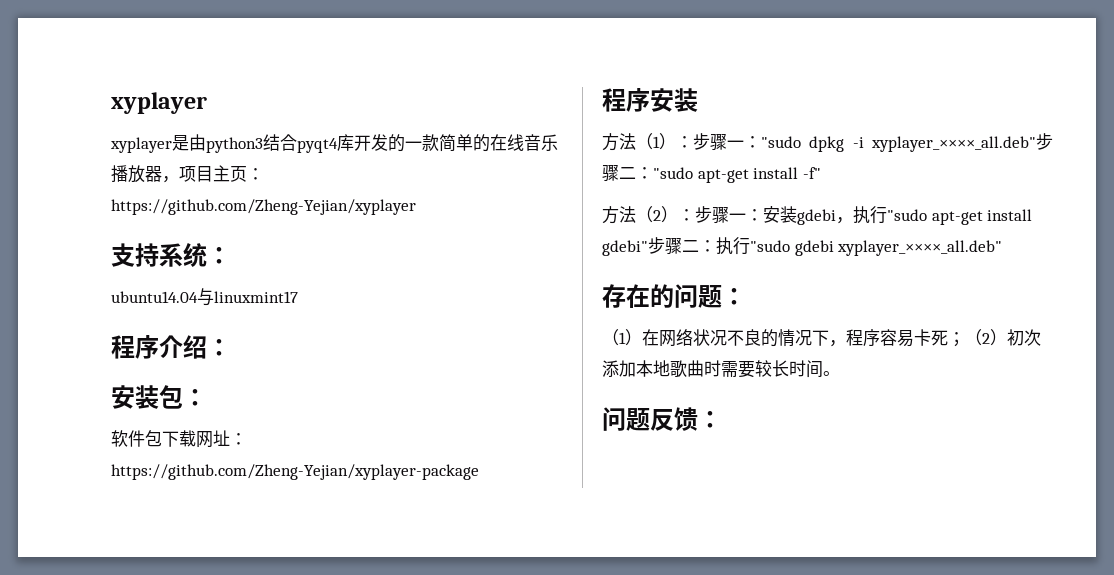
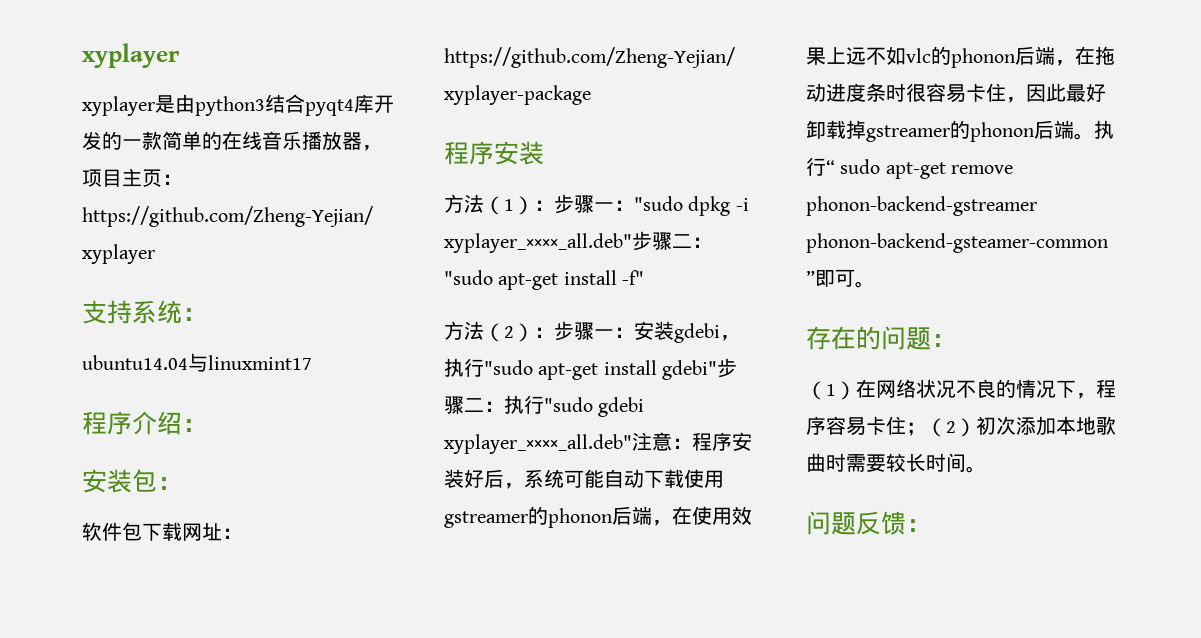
- 方法（2）：步骤一：安装gdebi，执行"sudo apt-get install gdebi"步骤二：执行"sudo gdebi xyplayer_××××_all.deb"
+ 方法（2）：步骤一：安装gdebi，执行"sudo apt-get install gdebi"步骤二：执行"sudo gdebi xyplayer_××××_all.deb"注意：程序安装好后，系统可能自动下载使用gstreamer的phonon后端，在使用效果上远不如vlc的phonon后端，在拖动进度条时很容易卡住，因此最好卸载掉gstreamer的phonon后端。执行“ sudo apt-get remove phonon-backend-gstreamer phonon-backend-gsteamer-common ”即可。
- （1）在网络状况不良的情况下，程序容易卡死；（2）初次添加本地歌曲时需要较长时间。
+ （1）在网络状况不良的情况下，程序容易卡住；（2）初次添加本地歌曲时需要较长时间。

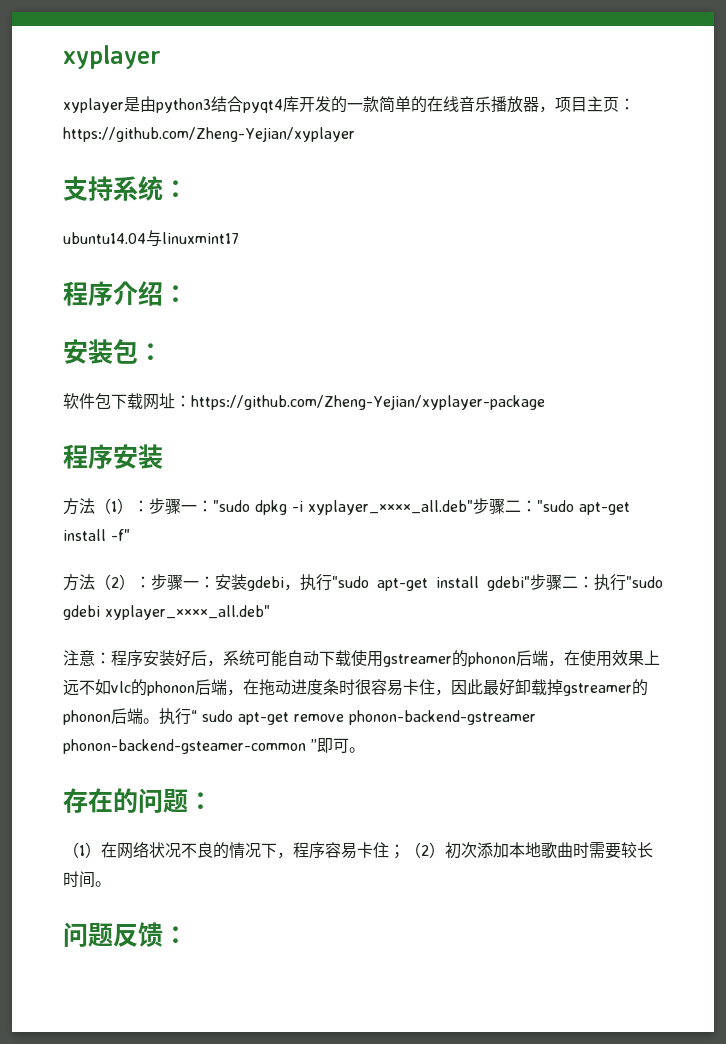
- 方法（2）：步骤一：安装gdebi，执行"sudo apt-get install gdebi"步骤二：执行"sudo gdebi xyplayer_××××_all.deb"注意：程序安装好后，系统可能自动下载使用gstreamer的phonon后端，在使用效果上远不如vlc的phonon后端，在拖动进度条时很容易卡住，因此最好卸载掉gstreamer的phonon后端。
+ 方法（2）：步骤一：安装gdebi，执行"sudo apt-get install gdebi"步骤二：执行"sudo gdebi xyplayer_××××_all.deb"
+ 注意：程序安装好后，系统可能自动下载使用gstreamer的phonon后端，在使用效果上远不如vlc的phonon后端，在拖动进度条时很容易卡住，因此最好卸载掉gstreamer的phonon后端。

